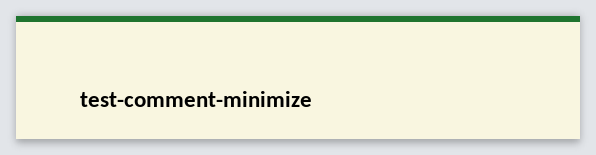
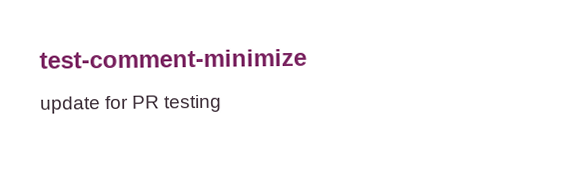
+ update for PR testing

